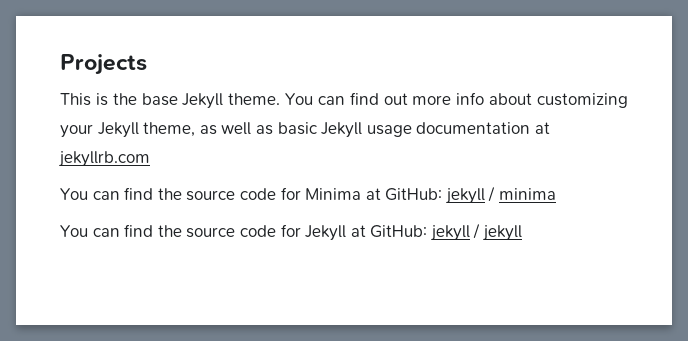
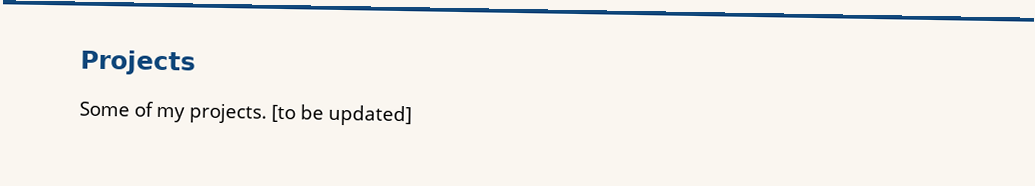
- This is the base Jekyll theme. You can find out more info about customizing your Jekyll theme, as well as basic Jekyll usage documentation at jekyllrb.com
- You can find the source code for Minima at GitHub: jekyll / minima
- You can find the source code for Jekyll at GitHub: jekyll / jekyll
+ Some of my projects. [to be updated]

